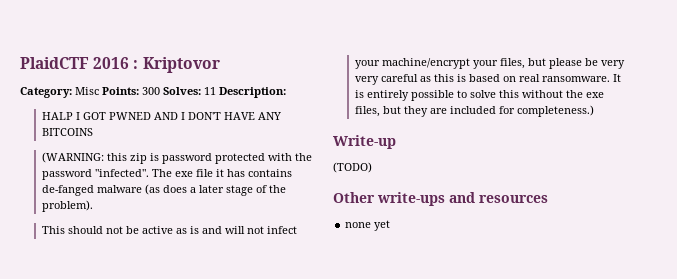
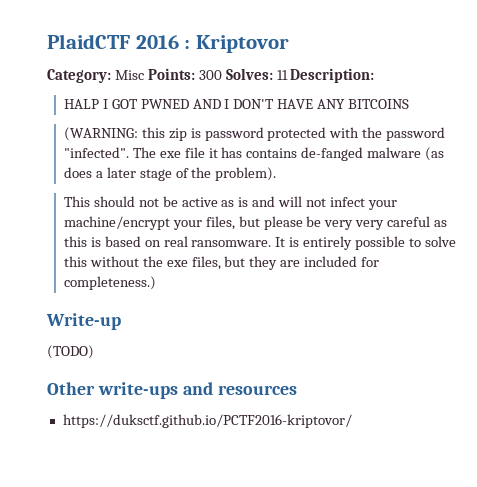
- none yet
+ https://duksctf.github.io/PCTF2016-kriptovor/

